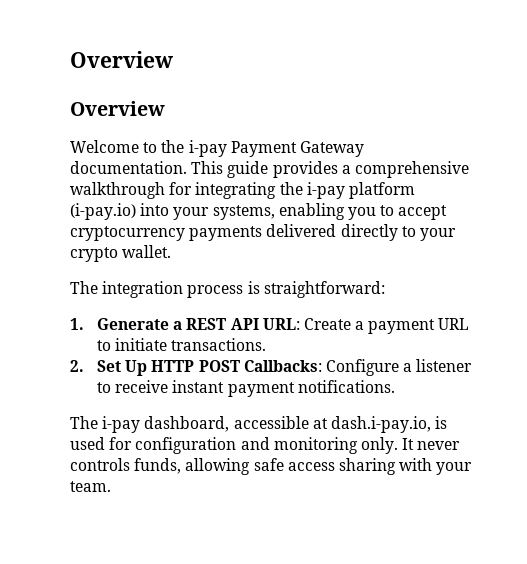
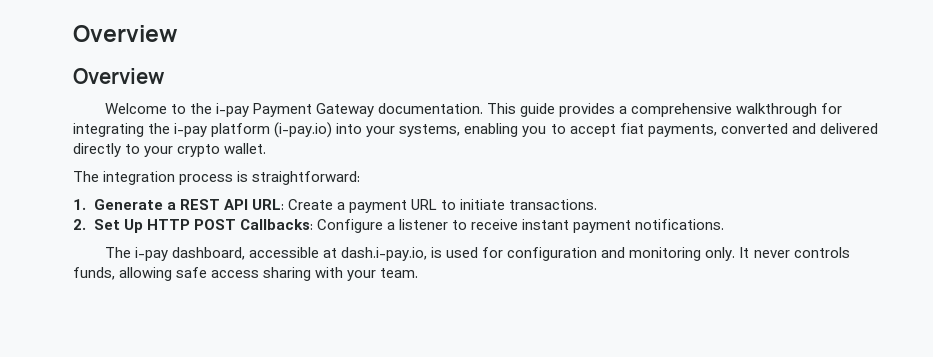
- This guide provides a comprehensive walkthrough for integrating the i-pay platform (i-pay.io) into your systems, enabling you to accept cryptocurrency payments delivered directly to your crypto wallet.
+ This guide provides a comprehensive walkthrough for integrating the i-pay platform (i-pay.io) into your systems, enabling you to accept fiat payments, converted and delivered directly to your crypto wallet.

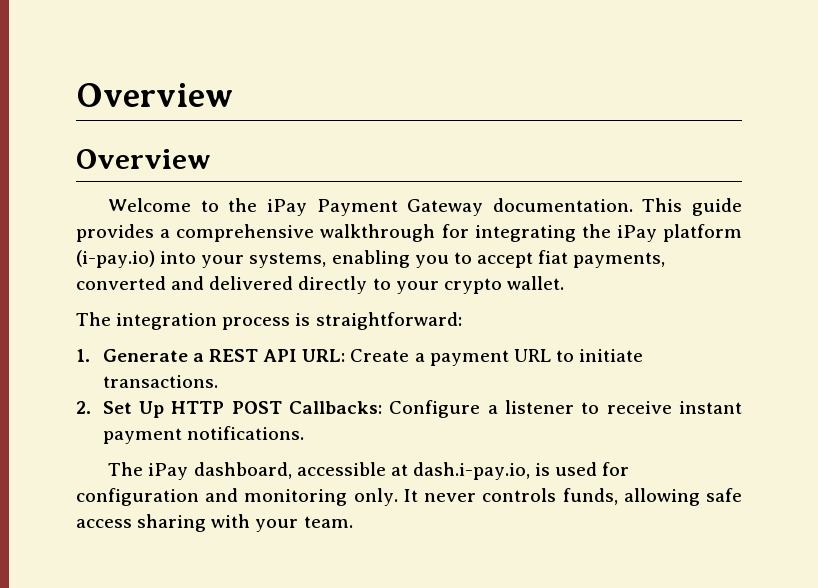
- Welcome to the i-pay Payment Gateway documentation.
+ Welcome to the iPay Payment Gateway documentation.
- This guide provides a comprehensive walkthrough for integrating the i-pay platform (i-pay.io) into your systems, enabling you to accept fiat payments, converted and delivered directly to your crypto wallet.
+ This guide provides a comprehensive walkthrough for integrating the iPay platform (i-pay.io) into your systems, enabling you to accept fiat payments, converted and delivered directly to your crypto wallet.
- The i-pay dashboard, accessible at dash.i-pay.io, is used for configuration and monitoring only.
+ The iPay dashboard, accessible at dash.i-pay.io, is used for configuration and monitoring only.

